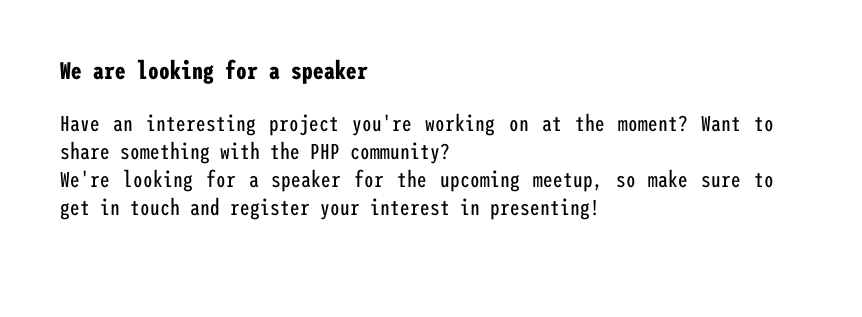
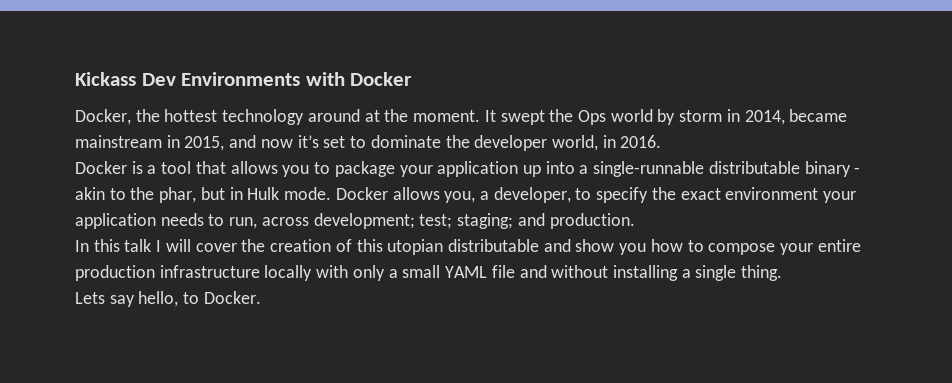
- We are looking for a speaker
- Have an interesting project you're working on at the moment? Want to share something with the PHP community?
- We're looking for a speaker for the upcoming meetup, so make sure to get in touch and register your interest in presenting!
+ Kickass Dev Environments with Docker
+ Docker, the hottest technology around at the moment. It swept the Ops world by storm in 2014, became mainstream in 2015, and now it’s set to dominate the developer world, in 2016.
+ Docker is a tool that allows you to package your application up into a single-runnable distributable binary - akin to the phar, but in Hulk mode. Docker allows you, a developer, to specify the exact environment your application needs to run, across development; test; staging; and production.
+ In this talk I will cover the creation of this utopian distributable and show you how to compose your entire production infrastructure locally with only a small YAML file and without installing a single thing.
+ Lets say hello, to Docker.

